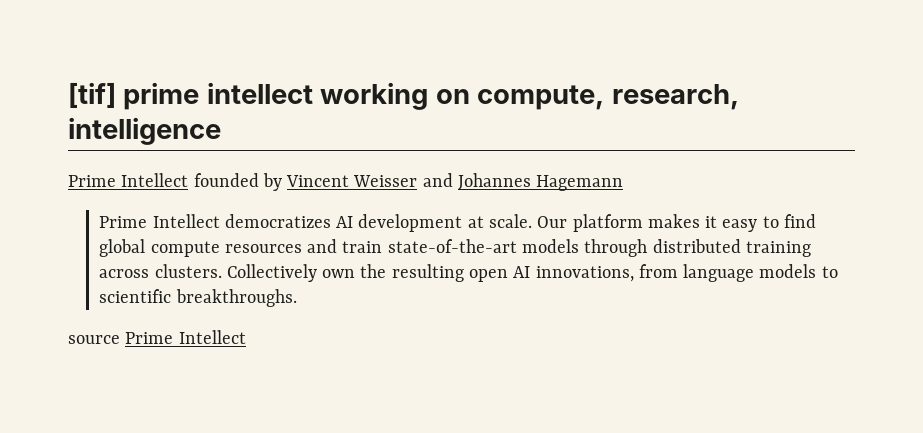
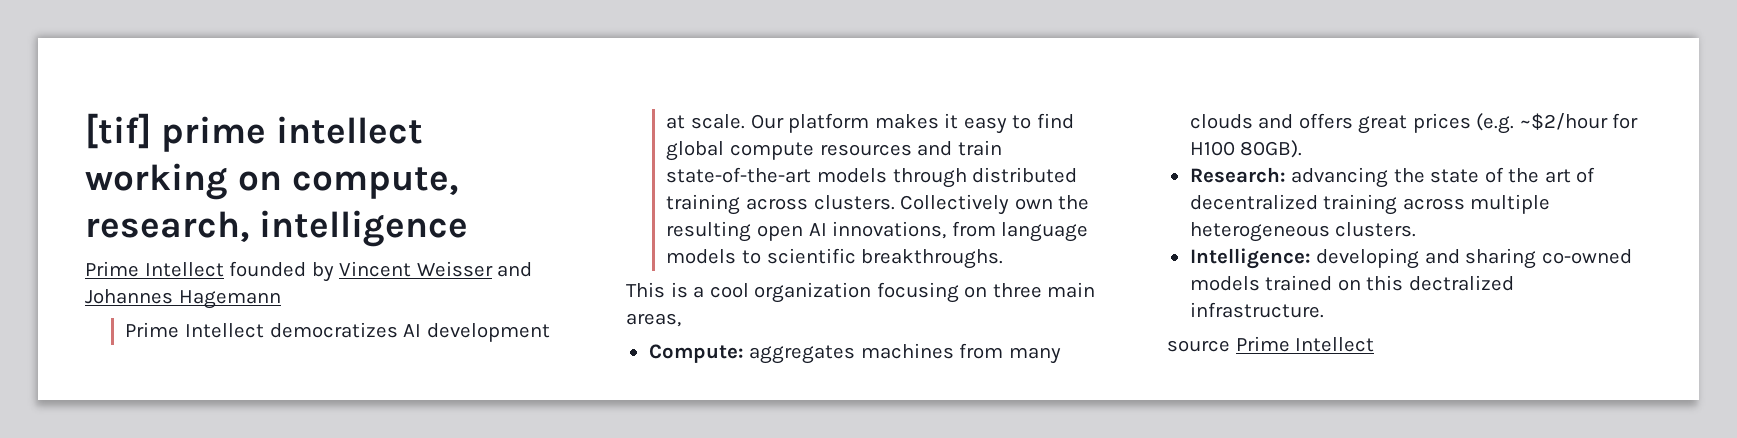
+ This is a cool organization focusing on three main areas,
+ Compute: aggregates machines from many clouds and offers great prices (e.g. ~$2/hour for H100 80GB).
+ Research: advancing the state of the art of decentralized training across multiple heterogeneous clusters.
+ Intelligence: developing and sharing co-owned models trained on this dectralized infrastructure.

